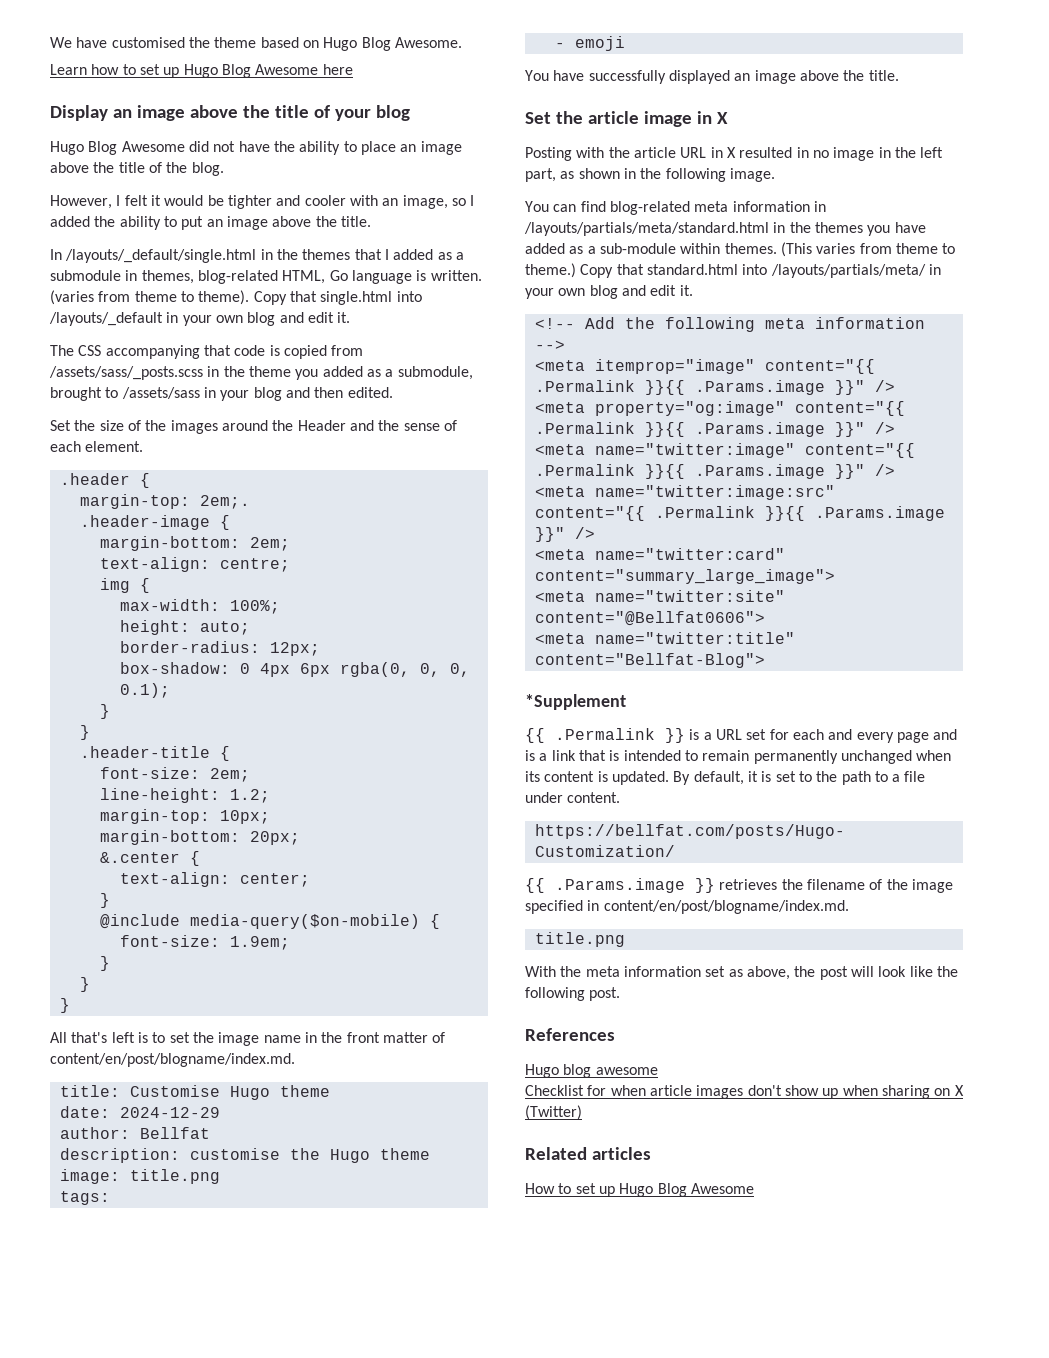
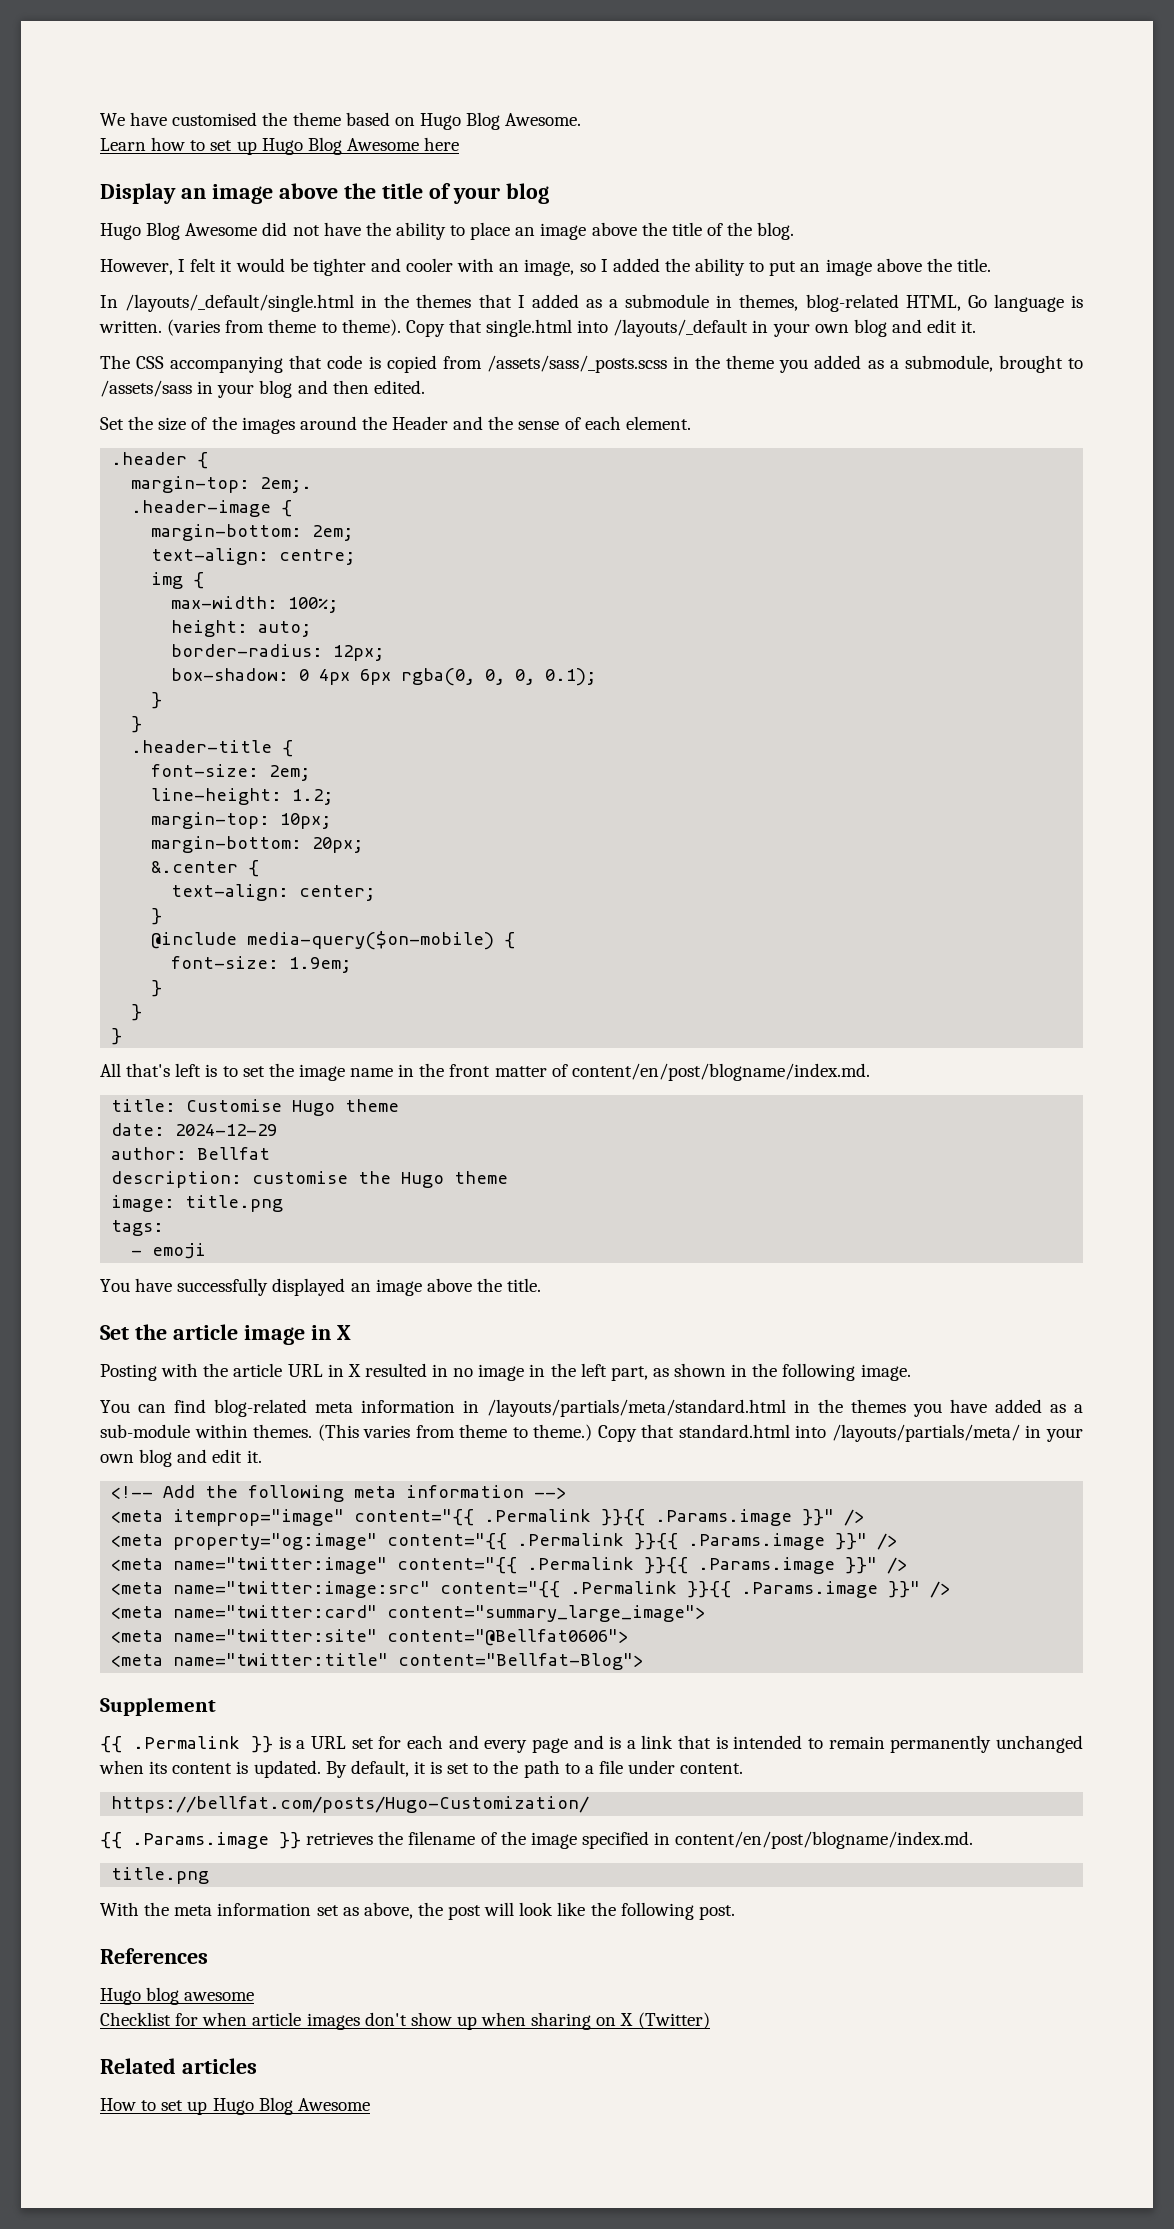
- *Supplement
+ Supplement

